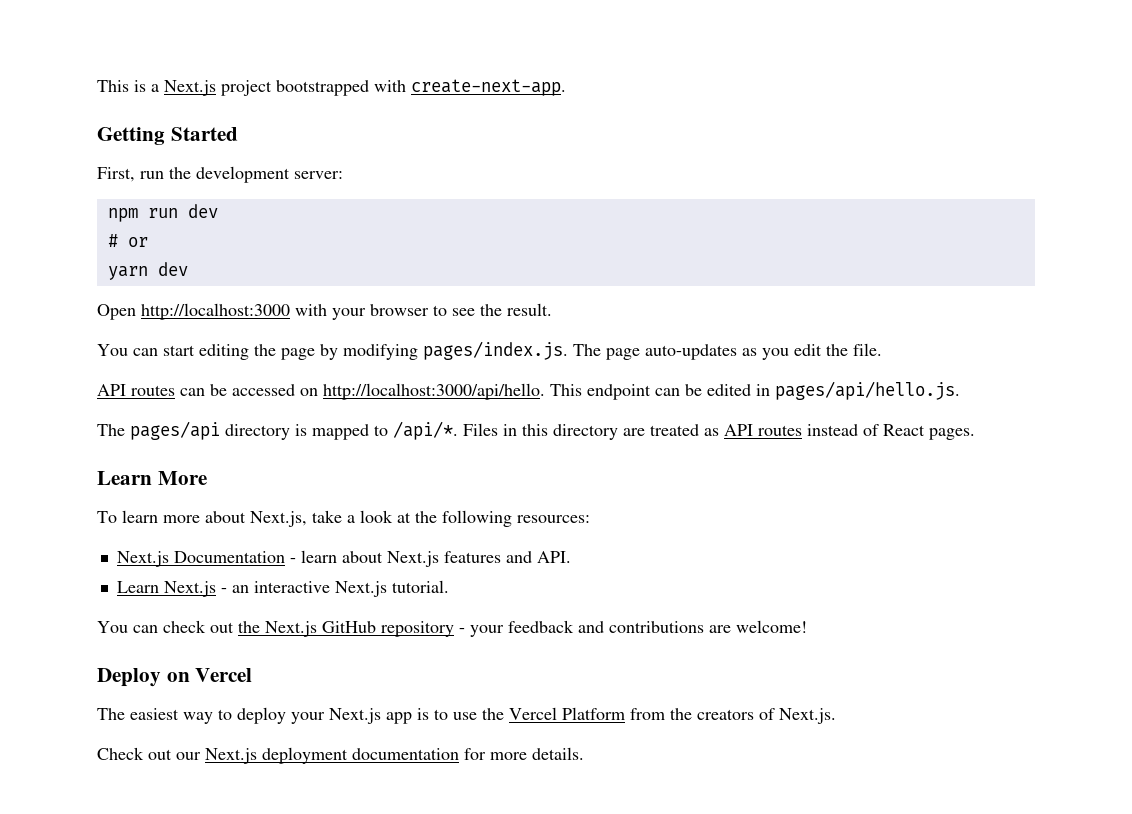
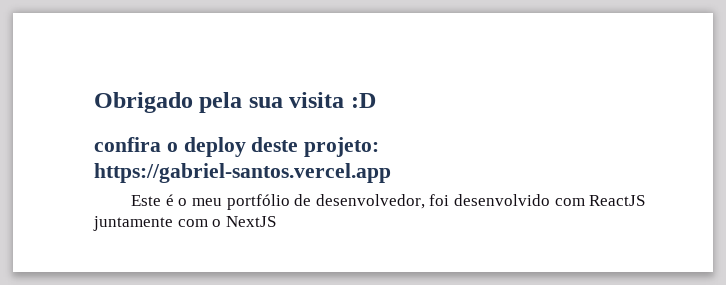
- This is a Next.js project bootstrapped with create-next-app.
- Getting Started
- First, run the development server:
- npm run dev
- # or
- yarn dev
- Open http://localhost:3000 with your browser to see the result.
- You can start editing the page by modifying pages/index.js. The page auto-updates as you edit the file.
- API routes can be accessed on http://localhost:3000/api/hello. This endpoint can be edited in pages/api/hello.js.
- The pages/api directory is mapped to /api/*. Files in this directory are treated as API routes instead of React pages.
- Learn More
- To learn more about Next.js, take a look at the following resources:
- Next.js Documentation - learn about Next.js features and API.
- Learn Next.js - an interactive Next.js tutorial.
- You can check out the Next.js GitHub repository - your feedback and contributions are welcome!
- Deploy on Vercel
- The easiest way to deploy your Next.js app is to use the Vercel Platform from the creators of Next.js.
- Check out our Next.js deployment documentation for more details.
+ Obrigado pela sua visita :D
+ confira o deploy deste projeto: https://gabriel-santos.vercel.app
+ Este é o meu portfólio de desenvolvedor, foi desenvolvido com ReactJS juntamente com o NextJS

